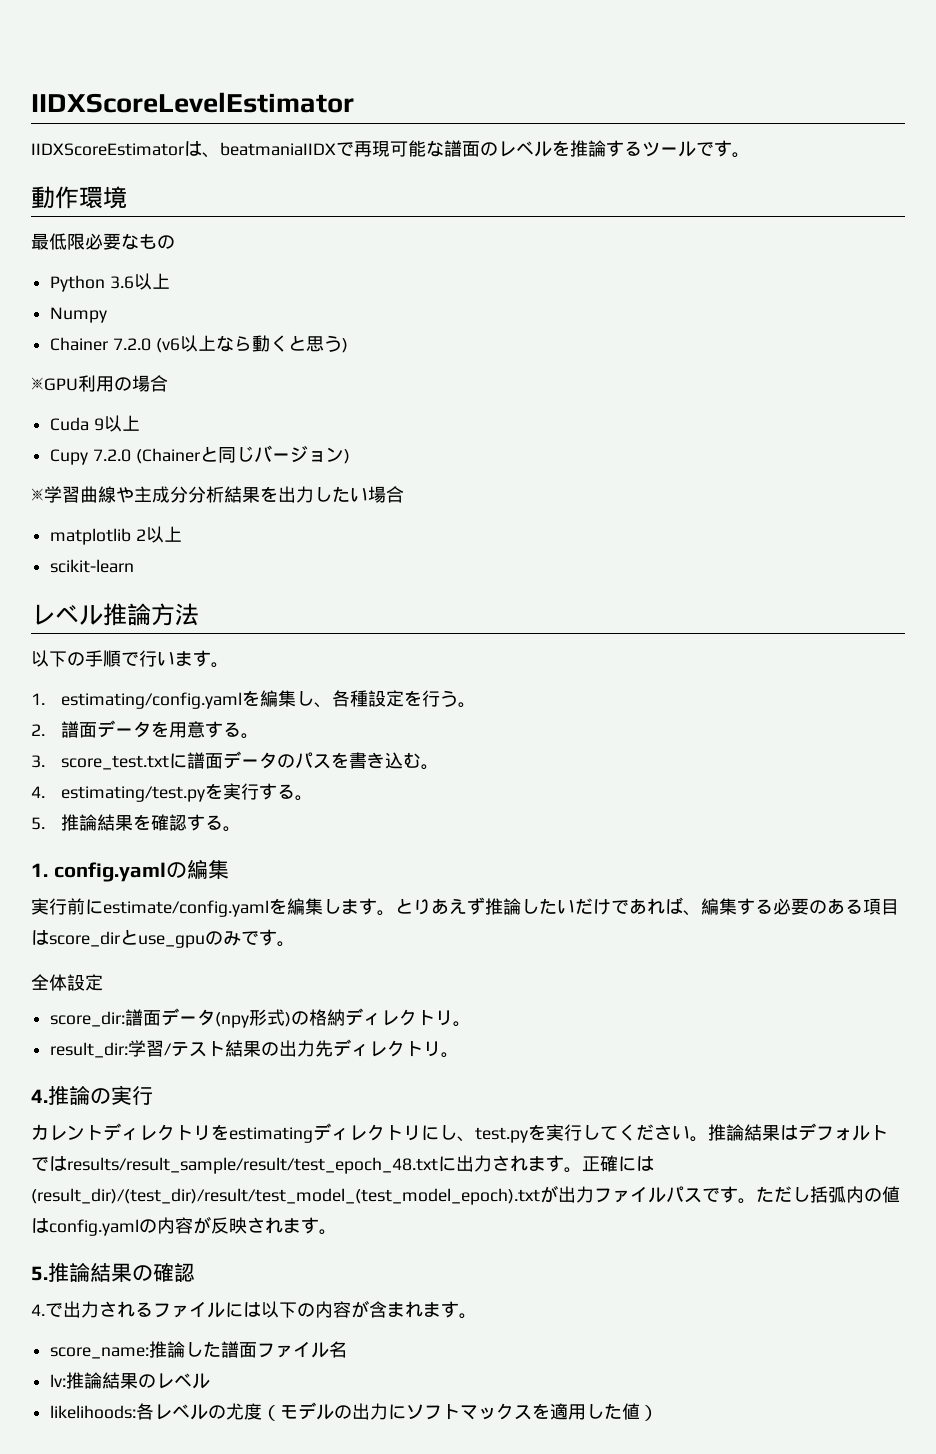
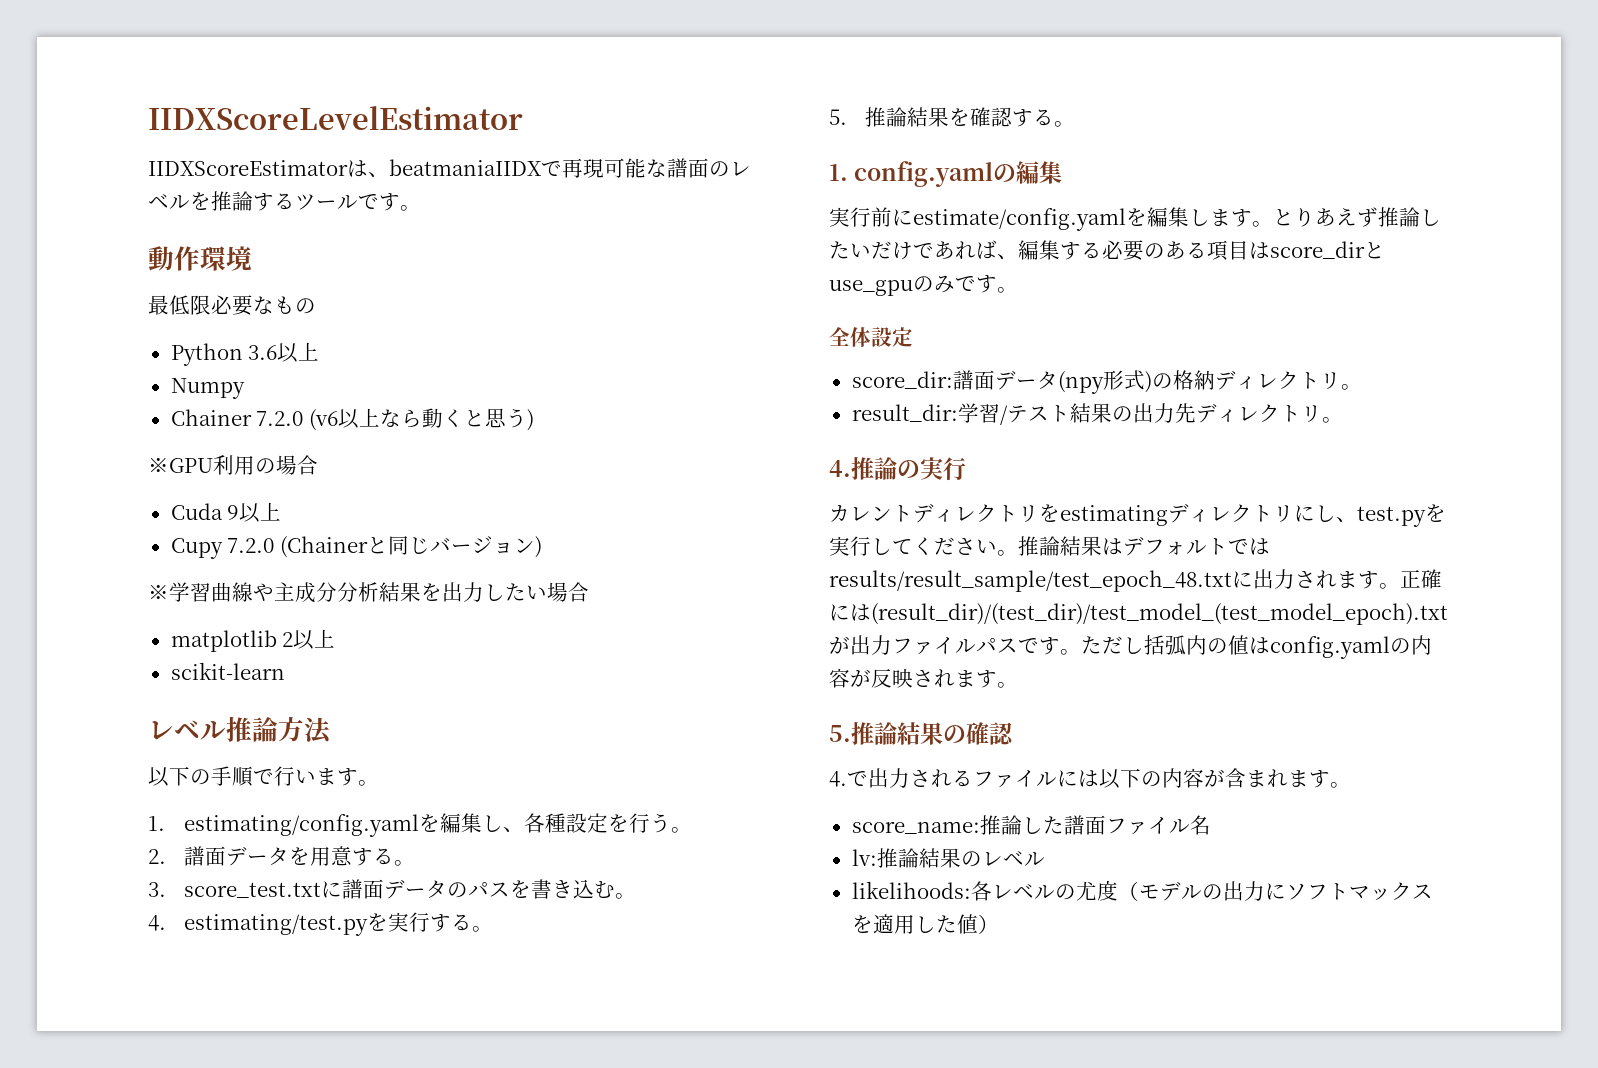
- 推論結果はデフォルトではresults/result_sample/result/test_epoch_48.txtに出力されます。
+ 推論結果はデフォルトではresults/result_sample/test_epoch_48.txtに出力されます。
- 正確には(result_dir)/(test_dir)/result/test_model_(test_model_epoch).txtが出力ファイルパスです。
+ 正確には(result_dir)/(test_dir)/test_model_(test_model_epoch).txtが出力ファイルパスです。

